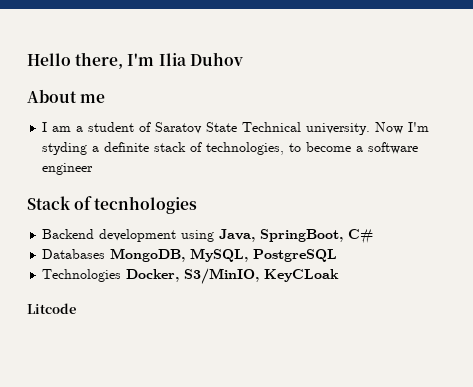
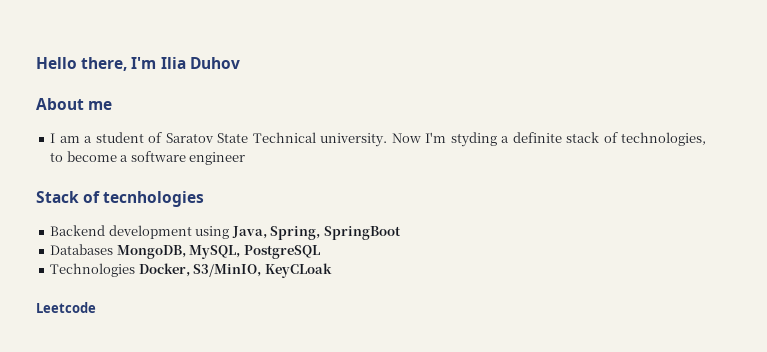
- Backend development using Java, SpringBoot, C#
+ Backend development using Java, Spring, SpringBoot
- Litcode
+ Leetcode

